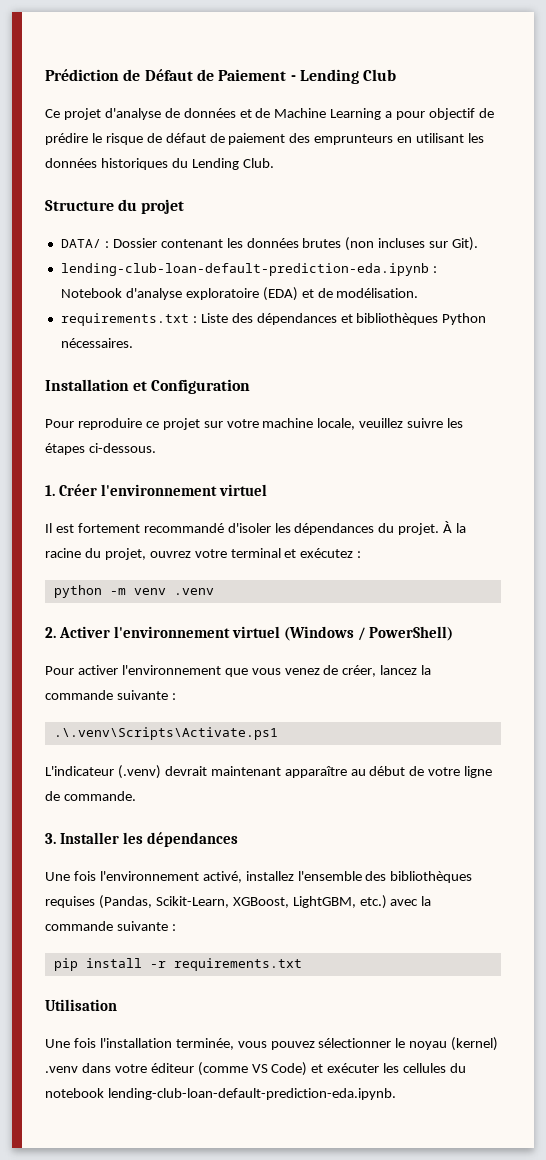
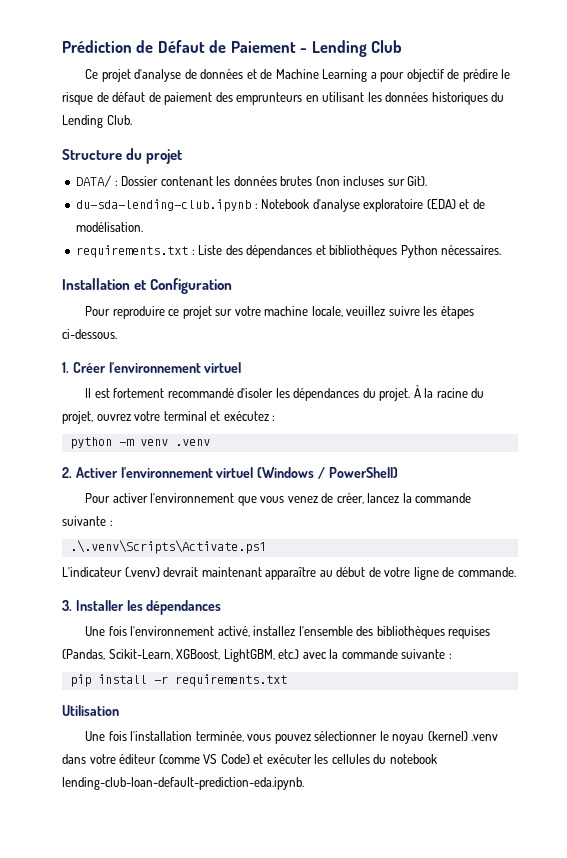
- lending-club-loan-default-prediction-eda.ipynb : Notebook d'analyse exploratoire (EDA) et de modélisation.
+ du-sda-lending-club.ipynb : Notebook d'analyse exploratoire (EDA) et de modélisation.

